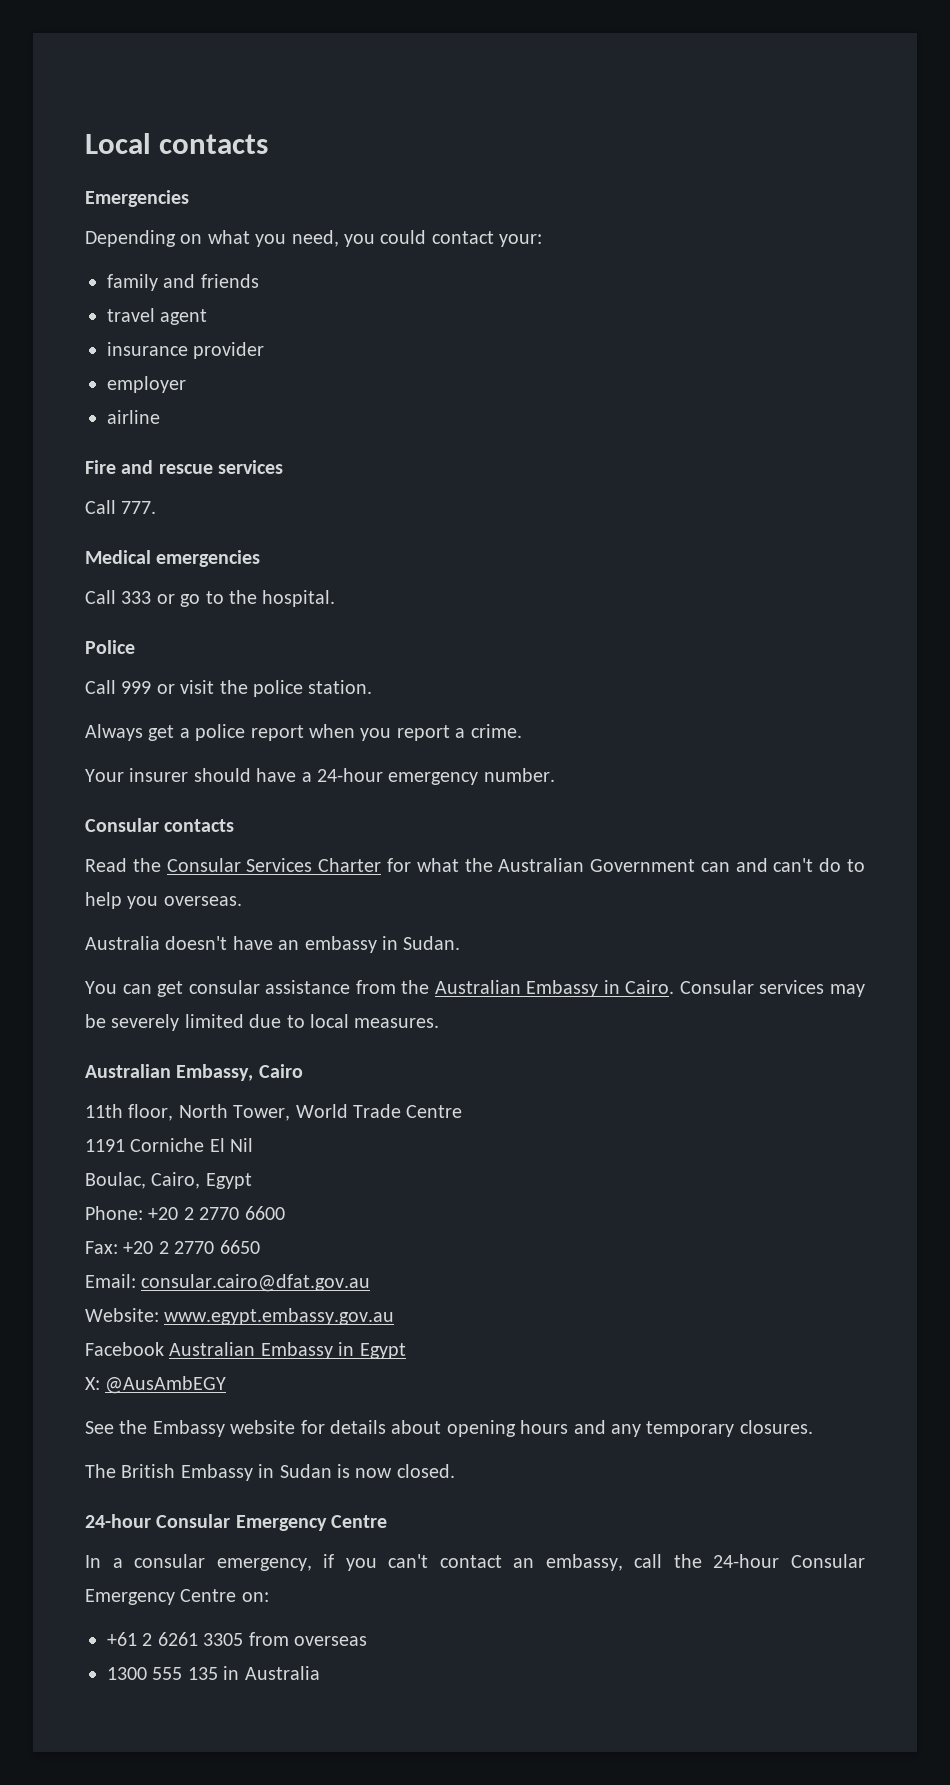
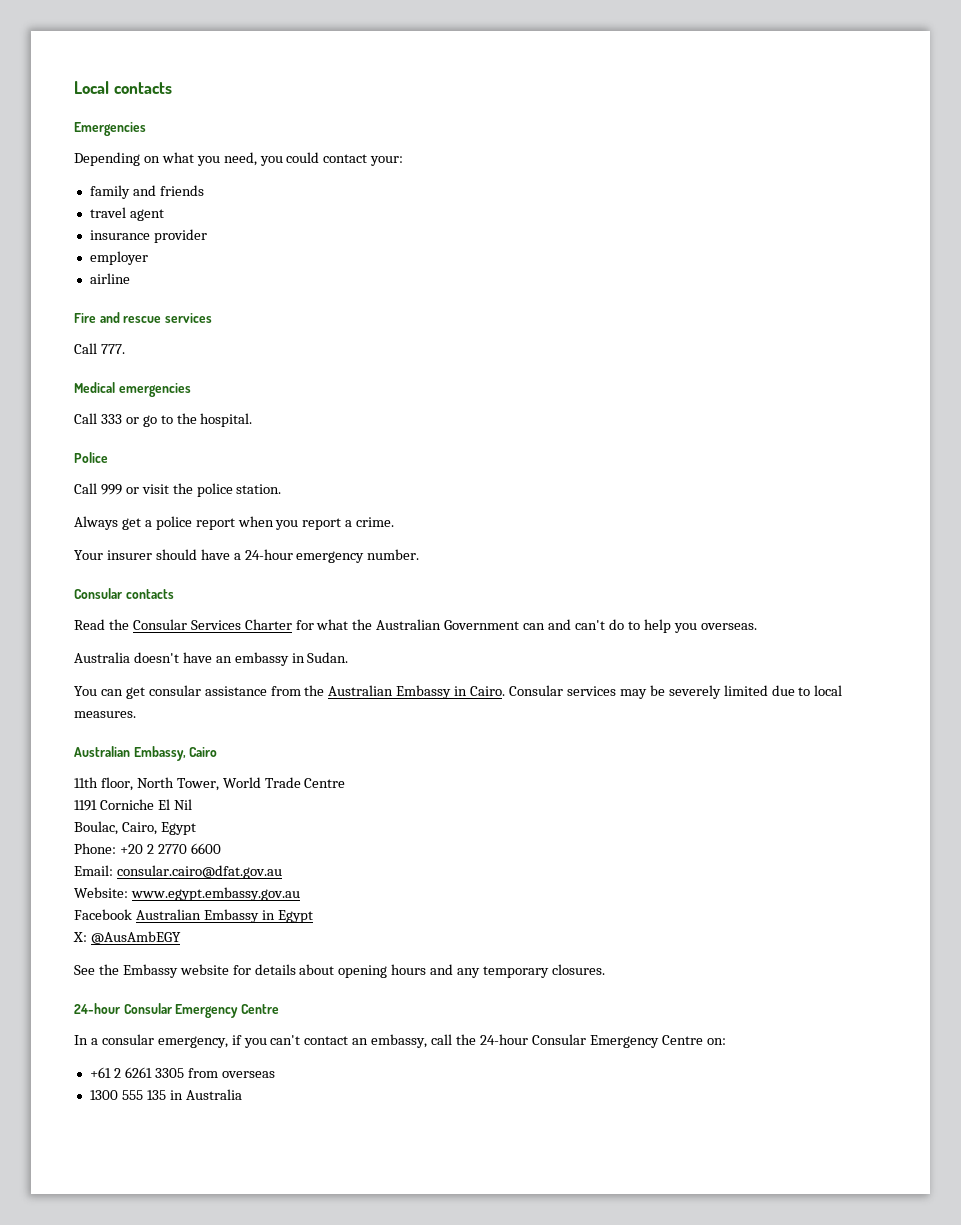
- Fax: +20 2 2770 6650
- The British Embassy in Sudan is now closed.

